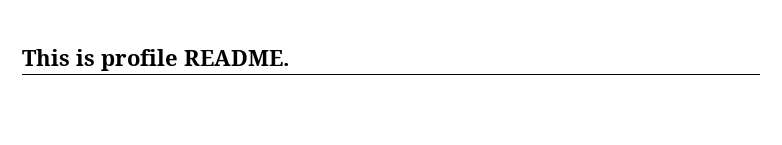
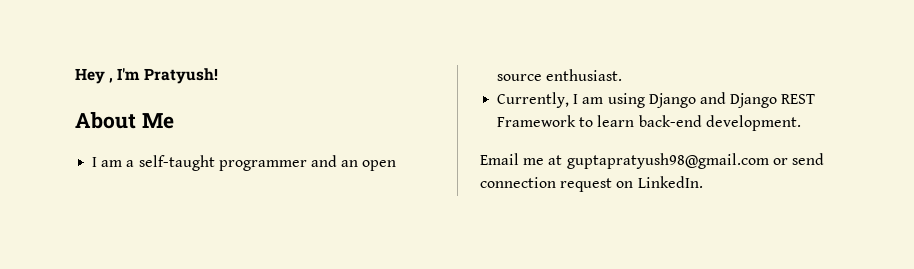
- This is profile README.
+ Hey , I'm Pratyush!
+ About Me
+ I am a self-taught programmer and an open source enthusiast.
+ Currently, I am using Django and Django REST Framework to learn back-end development.
+ Email me at guptapratyush98@gmail.com or send connection request on LinkedIn.

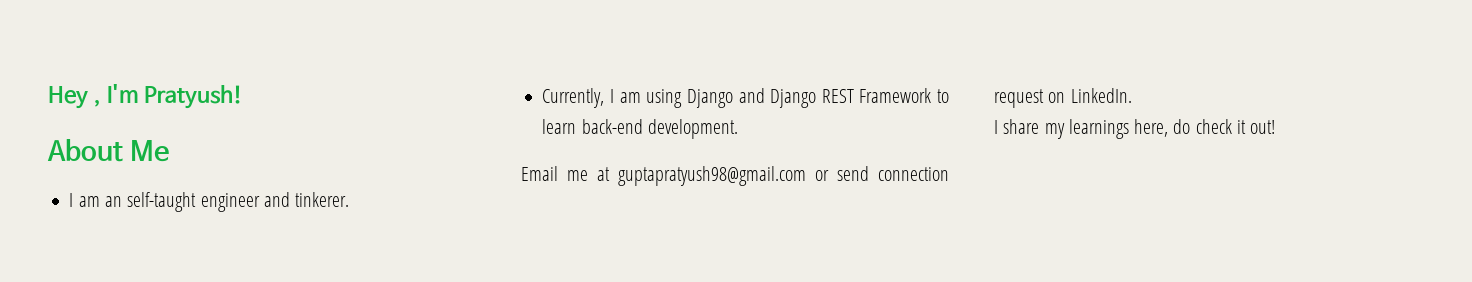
- I am a self-taught programmer and an open source enthusiast.
+ I am an self-taught engineer and tinkerer.
+ I share my learnings here, do check it out!

